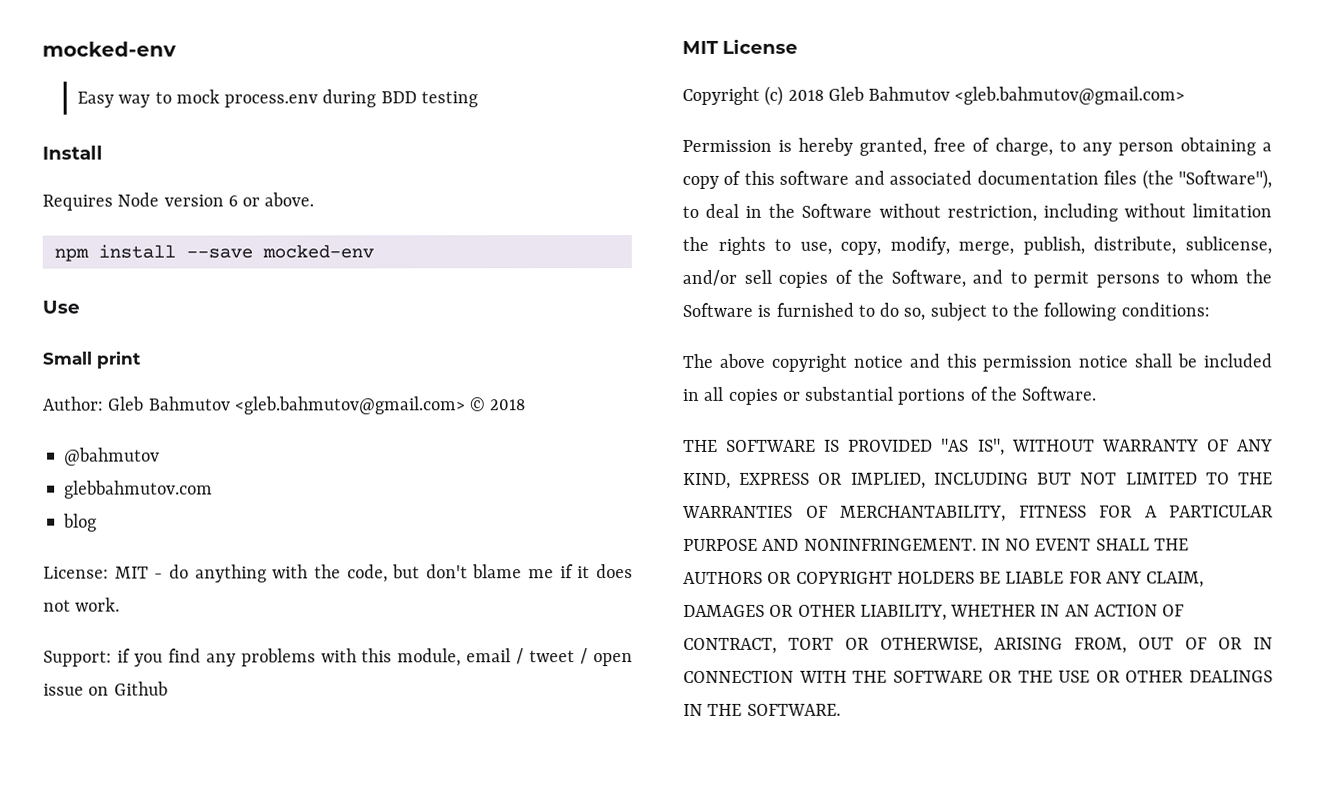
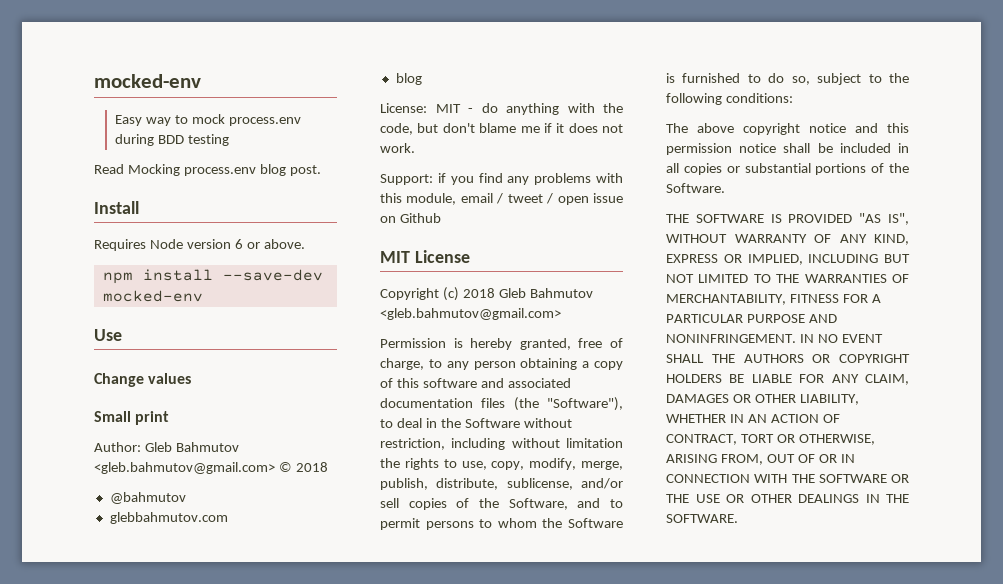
+ Read Mocking process.env blog post.
- npm install --save mocked-env
+ npm install --save-dev mocked-env
+ Change values

